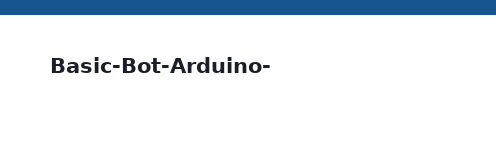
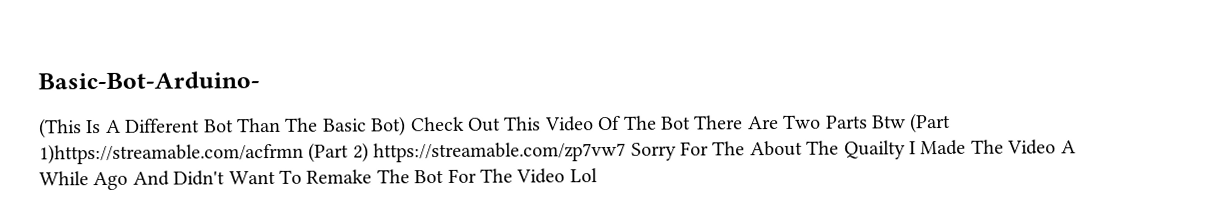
+ (This Is A Different Bot Than The Basic Bot) Check Out This Video Of The Bot There Are Two Parts Btw (Part 1)https://streamable.com/acfrmn (Part 2) https://streamable.com/zp7vw7 Sorry For The About The Quailty I Made The Video A While Ago And Didn't Want To Remake The Bot For The Video Lol

